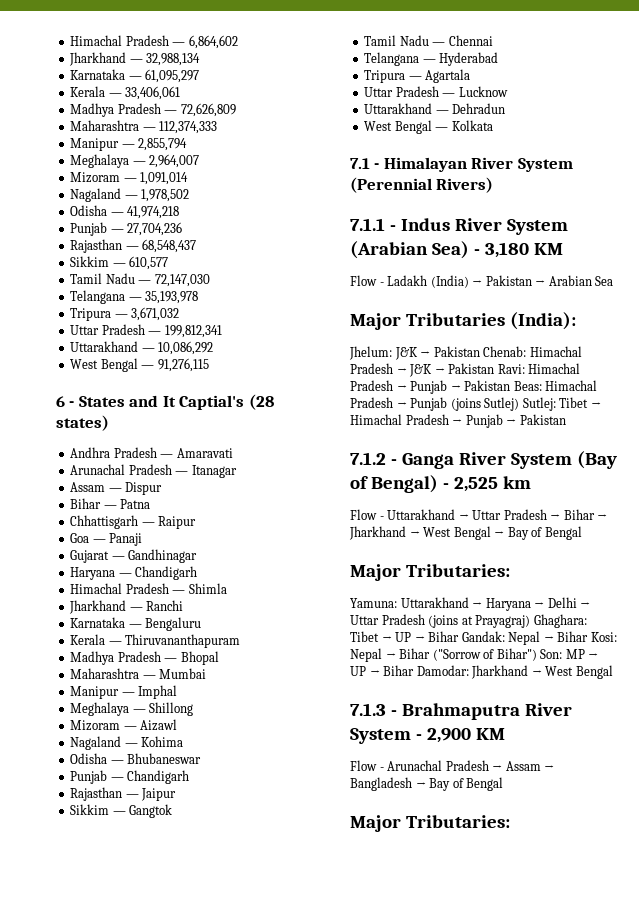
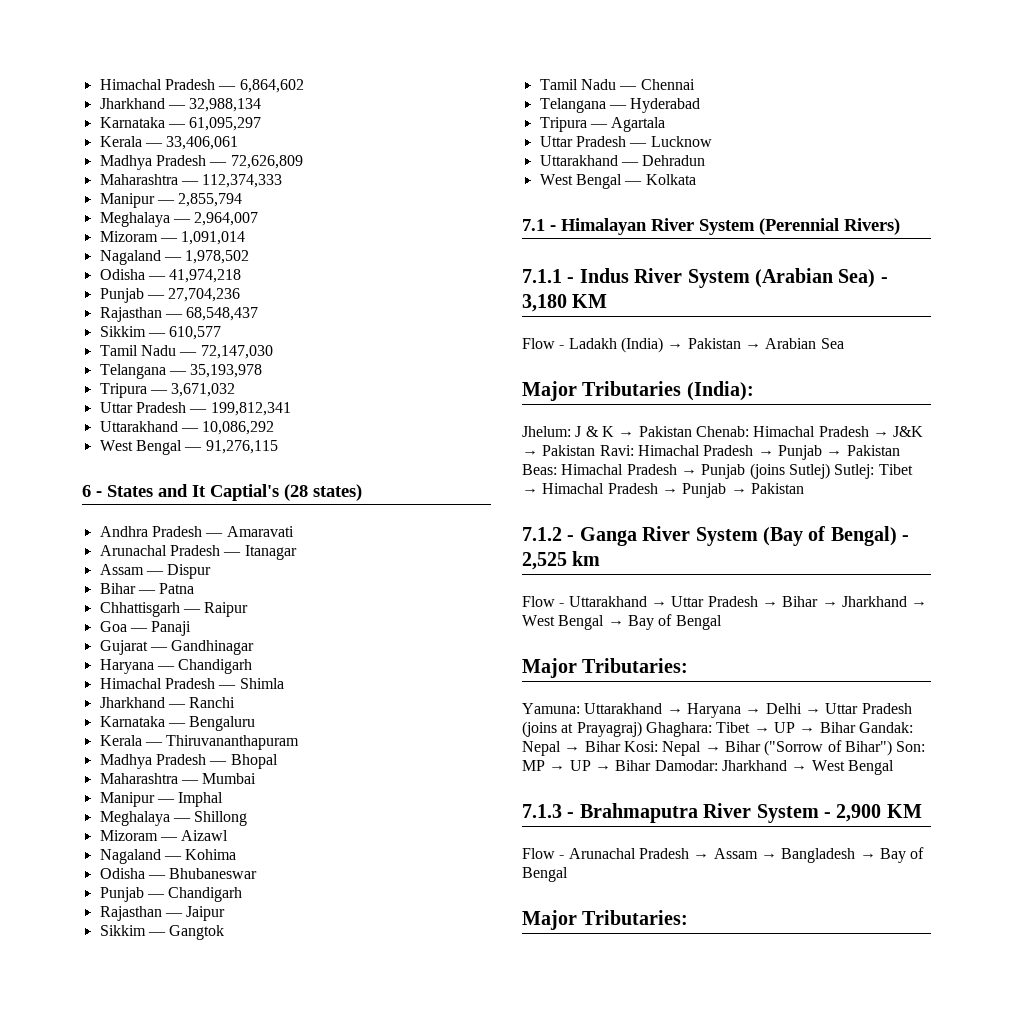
- Jhelum: J&K → Pakistan Chenab: Himachal Pradesh → J&K → Pakistan Ravi: Himachal Pradesh → Punjab → Pakistan Beas: Himachal Pradesh → Punjab (joins Sutlej) Sutlej: Tibet → Himachal Pradesh → Punjab → Pakistan
+ Jhelum: J & K → Pakistan Chenab: Himachal Pradesh → J&K → Pakistan Ravi: Himachal Pradesh → Punjab → Pakistan Beas: Himachal Pradesh → Punjab (joins Sutlej) Sutlej: Tibet → Himachal Pradesh → Punjab → Pakistan

